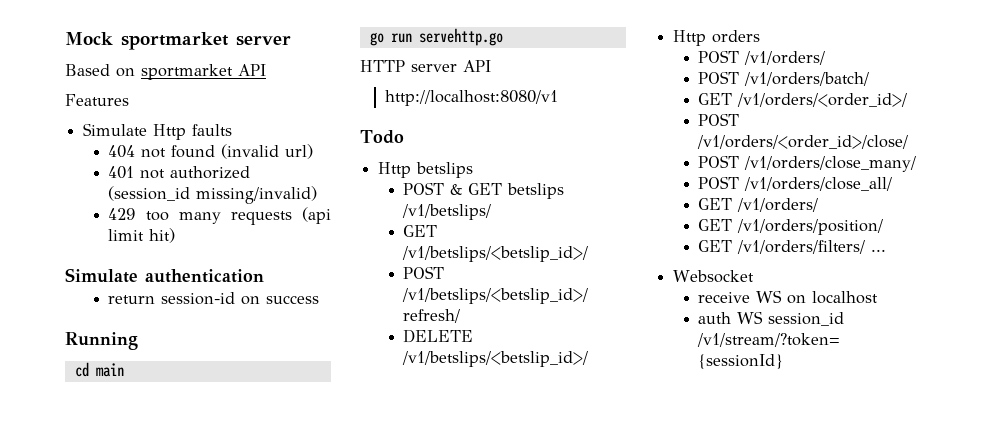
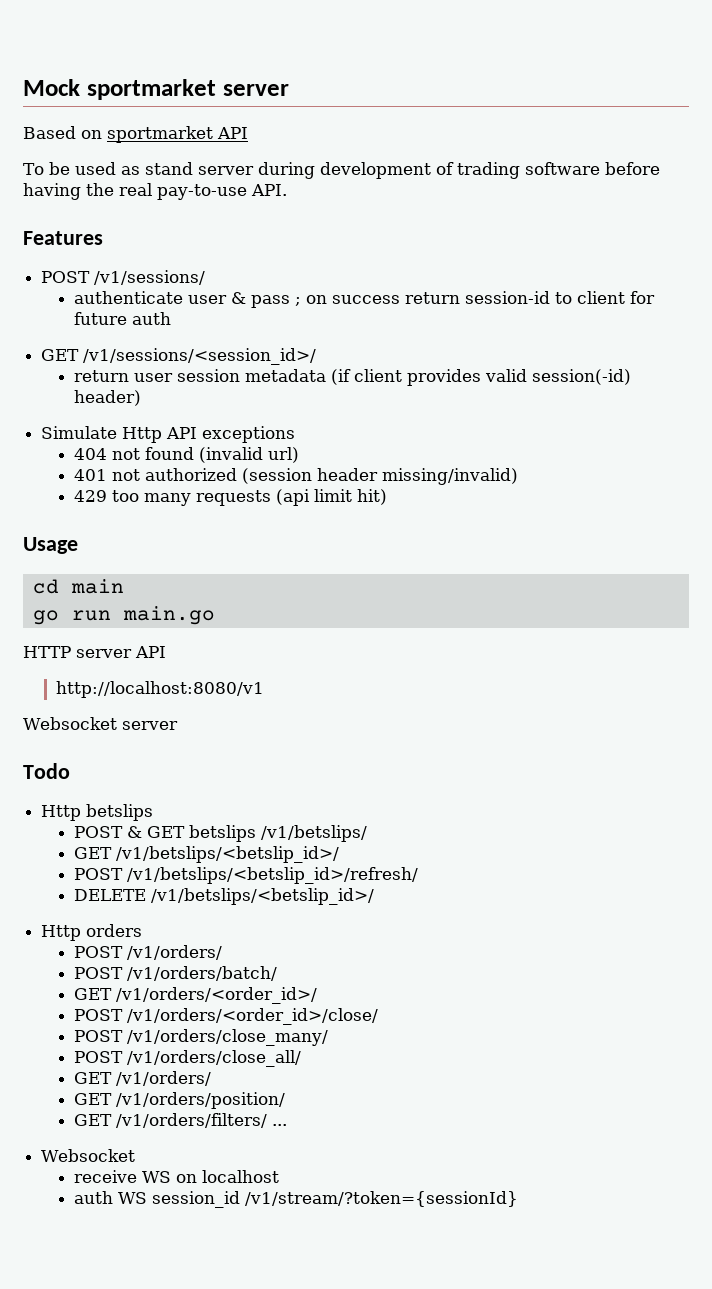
+ To be used as stand server during development of trading software before having the real pay-to-use API.
  Features
+ POST /v1/sessions/
+ authenticate user & pass ; on success return session-id to client for future auth
+ GET /v1/sessions/<session_id>/
+ return user session metadata (if client provides valid session(-id) header)
- Simulate Http faults
+ Simulate Http API exceptions
- 401 not authorized (session_id missing/invalid)
+ 401 not authorized (session header missing/invalid)
- Simulate authentication
- return session-id on success
- Running
+ Usage
- go run servehttp.go
+ go run main.go
+ Websocket server

